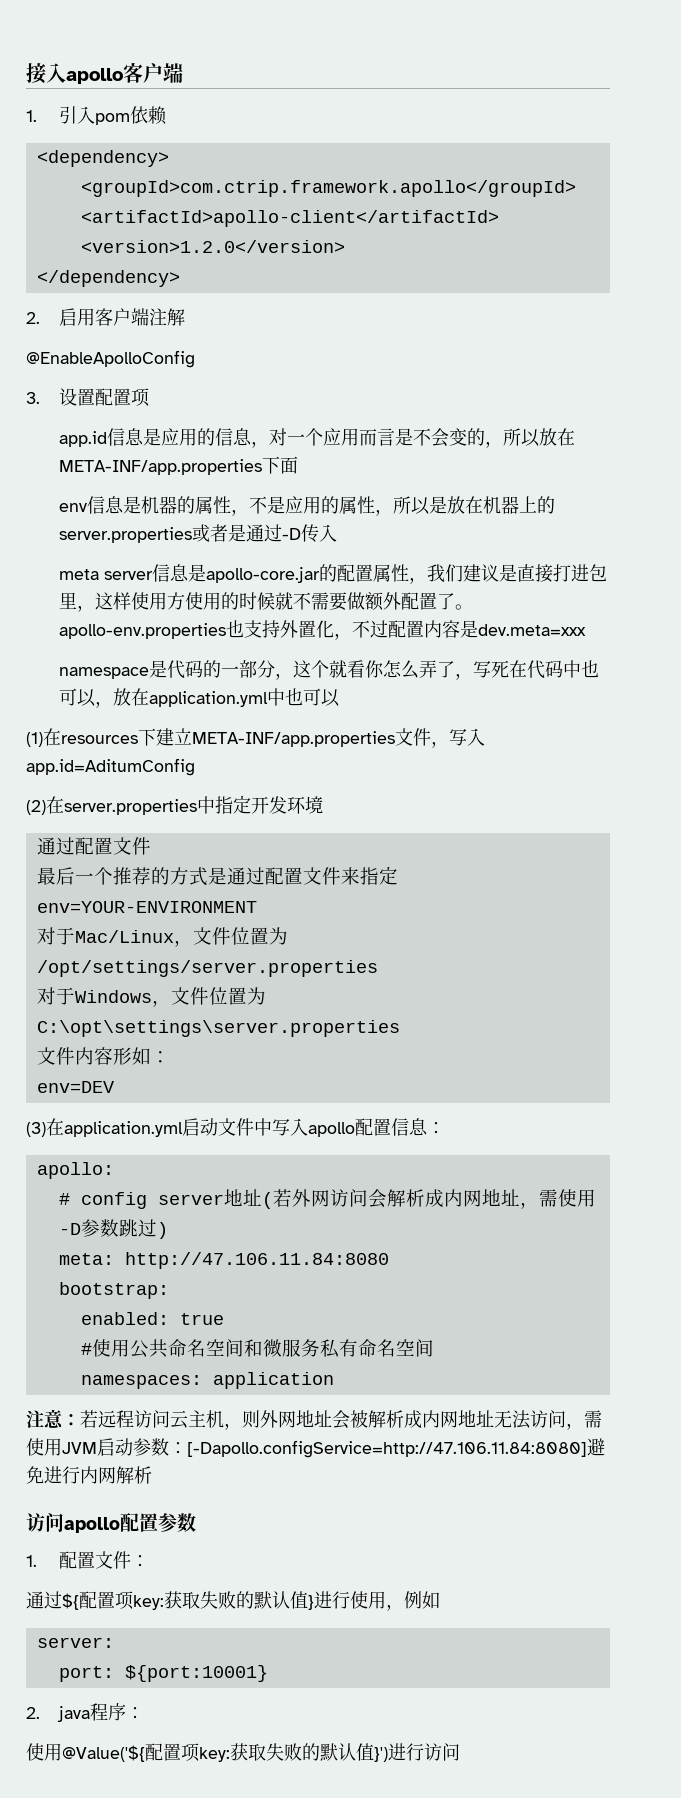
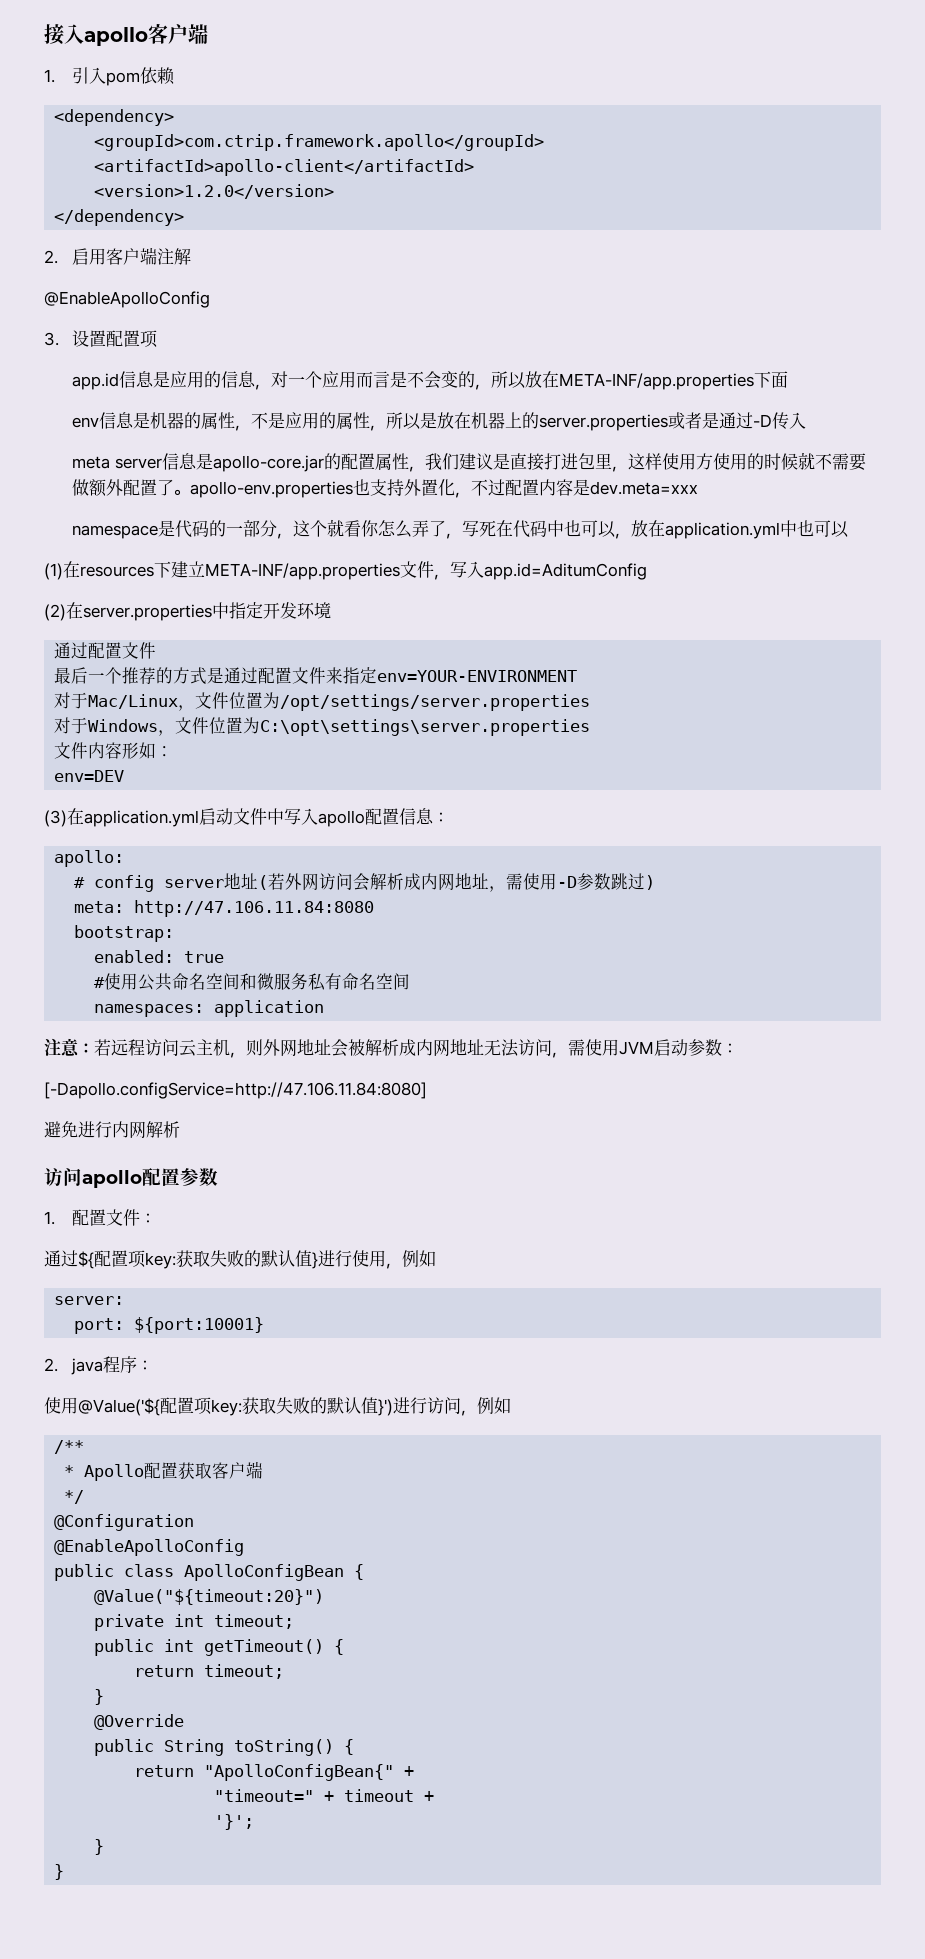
- 注意：若远程访问云主机，则外网地址会被解析成内网地址无法访问，需使用JVM启动参数：[-Dapollo.configService=http://47.106.11.84:8080]避免进行内网解析
+ 注意：若远程访问云主机，则外网地址会被解析成内网地址无法访问，需使用JVM启动参数：
+ [-Dapollo.configService=http://47.106.11.84:8080]
+ 避免进行内网解析
- 使用@Value('${配置项key:获取失败的默认值}')进行访问
+ 使用@Value('${配置项key:获取失败的默认值}')进行访问，例如
+ /**
+ * Apollo配置获取客户端
+ */
+ @Configuration
+ @EnableApolloConfig
+ public class ApolloConfigBean {
+ @Value("${timeout:20}")
+ private int timeout;
+ public int getTimeout() {
+ return timeout;
+ }
+ @Override
+ public String toString() {
+ return "ApolloConfigBean{" +
+ "timeout=" + timeout +
+ '}';
+ }
+ }

